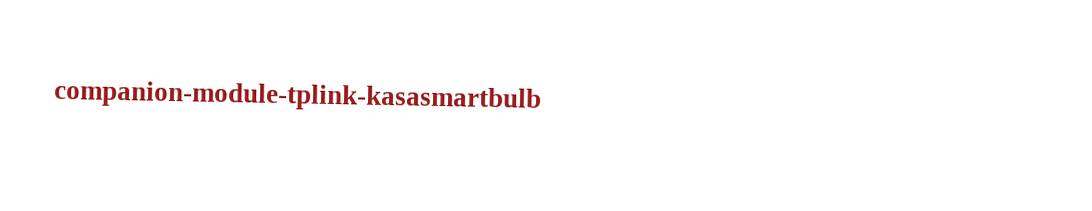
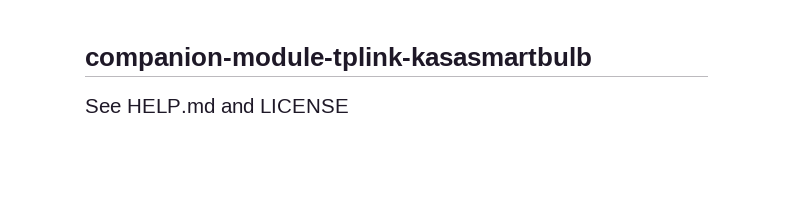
+ See HELP.md and LICENSE

